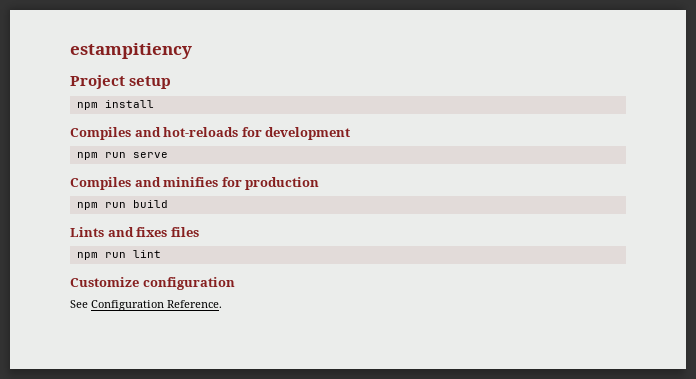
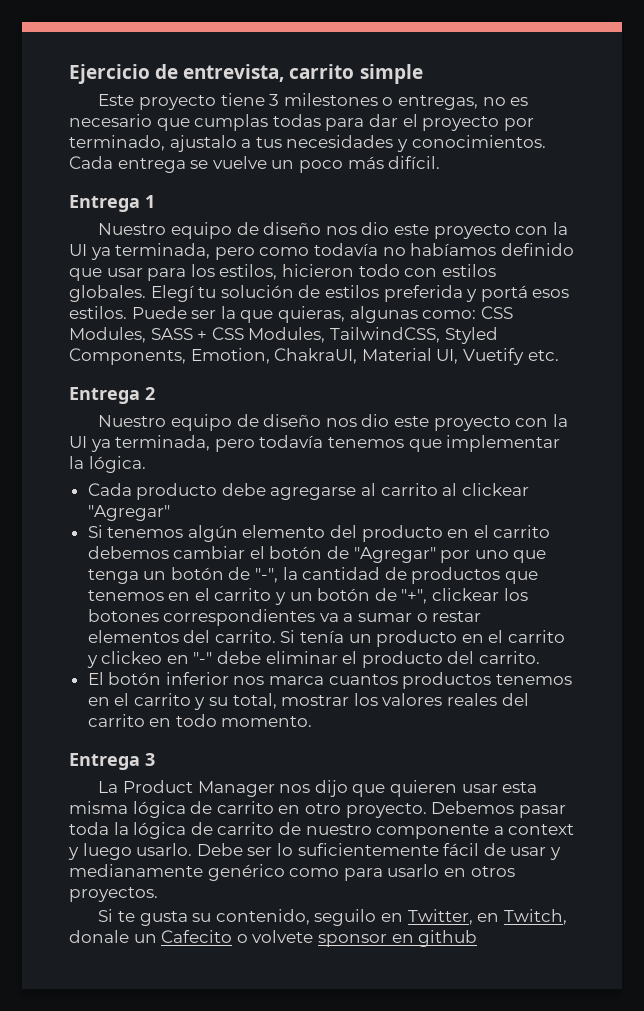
- estampitiency
- Project setup
- npm install
- Compiles and hot-reloads for development
- npm run serve
- Compiles and minifies for production
- npm run build
- Lints and fixes files
- npm run lint
- Customize configuration
- See Configuration Reference.
+ Ejercicio de entrevista, carrito simple
+ Este proyecto tiene 3 milestones o entregas, no es necesario que cumplas todas para dar el proyecto por terminado, ajustalo a tus necesidades y conocimientos. Cada entrega se vuelve un poco más difícil.
+ Entrega 1
+ Nuestro equipo de diseño nos dio este proyecto con la UI ya terminada, pero como todavía no habíamos definido que usar para los estilos, hicieron todo con estilos globales. Elegí tu solución de estilos preferida y portá esos estilos. Puede ser la que quieras, algunas como: CSS Modules, SASS + CSS Modules, TailwindCSS, Styled Components, Emotion, ChakraUI, Material UI, Vuetify etc.
+ Entrega 2
+ Nuestro equipo de diseño nos dio este proyecto con la UI ya terminada, pero todavía tenemos que implementar la lógica.
+ Cada producto debe agregarse al carrito al clickear "Agregar"
+ Si tenemos algún elemento del producto en el carrito debemos cambiar el botón de "Agregar" por uno que tenga un botón de "-", la cantidad de productos que tenemos en el carrito y un botón de "+", clickear los botones correspondientes va a sumar o restar elementos del carrito. Si tenía un producto en el carrito y clickeo en "-" debe eliminar el producto del carrito.
+ El botón inferior nos marca cuantos productos tenemos en el carrito y su total, mostrar los valores reales del carrito en todo momento.
+ Entrega 3
+ La Product Manager nos dijo que quieren usar esta misma lógica de carrito en otro proyecto. Debemos pasar toda la lógica de carrito de nuestro componente a context y luego usarlo. Debe ser lo suficientemente fácil de usar y medianamente genérico como para usarlo en otros proyectos.
+ Si te gusta su contenido, seguilo en Twitter, en Twitch, donale un Cafecito o volvete sponsor en github

